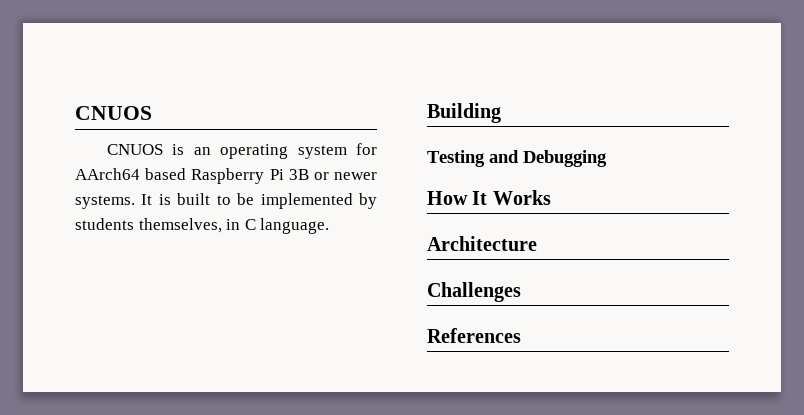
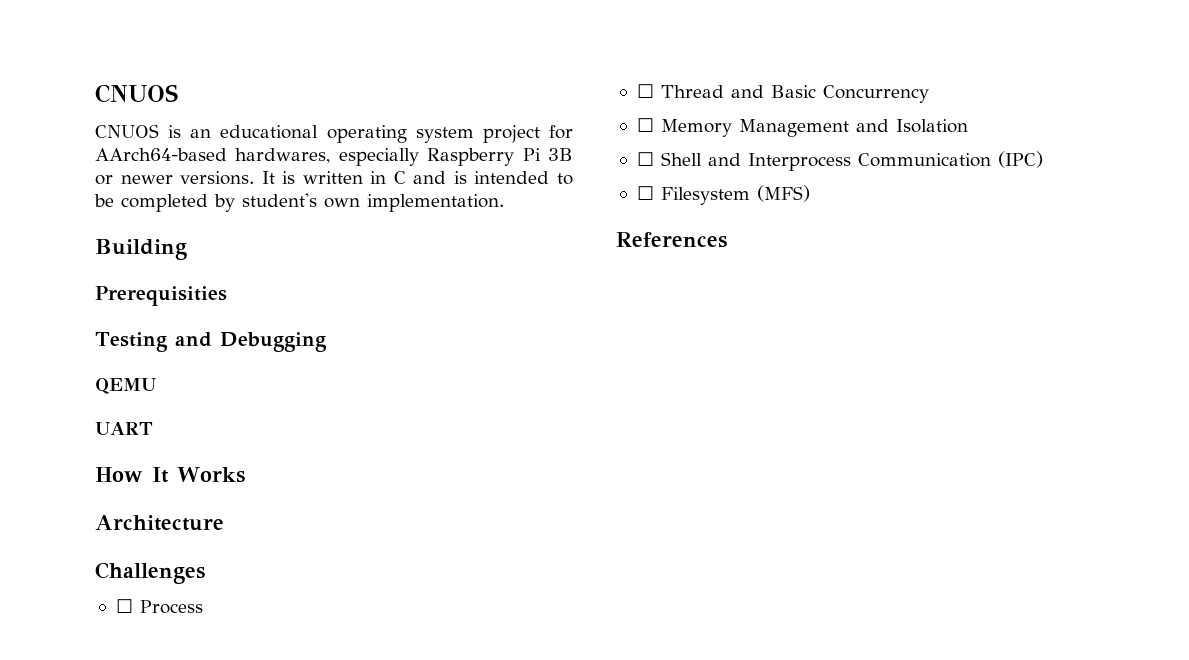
- CNUOS is an operating system for AArch64 based Raspberry Pi 3B or newer systems.
+ CNUOS is an educational operating system project for AArch64-based hardwares, especially Raspberry Pi 3B or newer versions.
- It is built to be implemented by students themselves, in C language.
+ It is written in C and is intended to be completed by student's own implementation.
+ Prerequisities
+ QEMU
+ UART
+ ☐ Process
+ ☐ Thread and Basic Concurrency
+ ☐ Memory Management and Isolation
+ ☐ Shell and Interprocess Communication (IPC)
+ ☐ Filesystem (MFS)

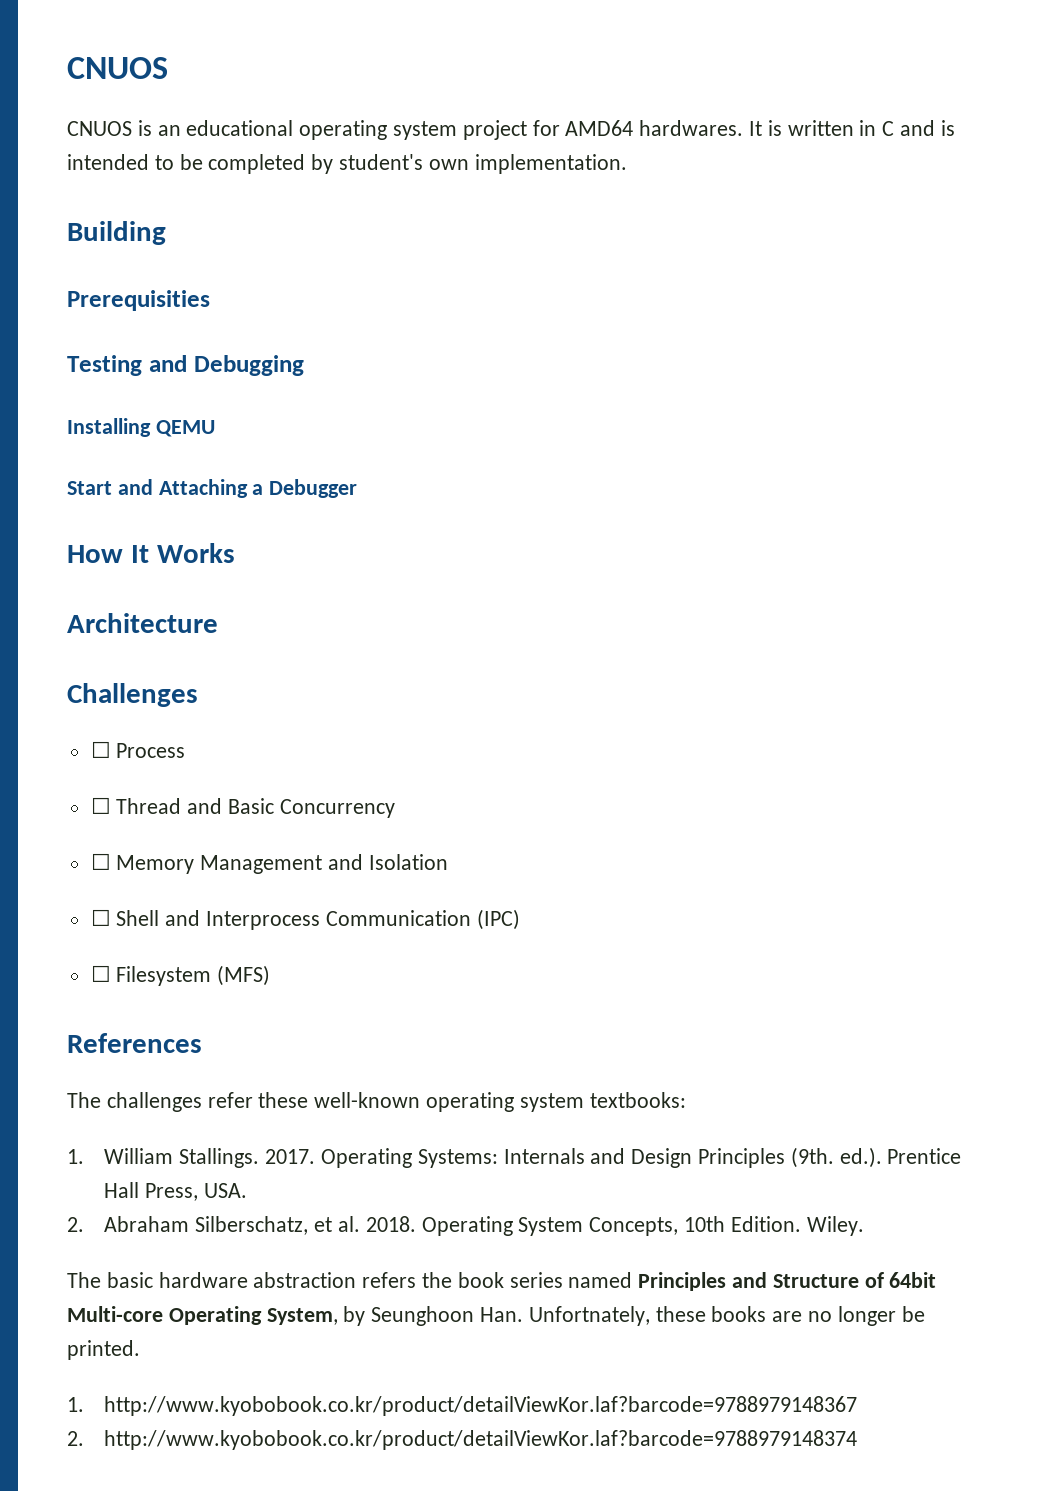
- CNUOS is an educational operating system project for AArch64-based hardwares, especially Raspberry Pi 3B or newer versions.
+ CNUOS is an educational operating system project for AMD64 hardwares.
- QEMU
+ Installing QEMU
- UART
+ Start and Attaching a Debugger
+ The challenges refer these well-known operating system textbooks:
+ 1. William Stallings. 2017. Operating Systems: Internals and Design Principles (9th. ed.). Prentice Hall Press, USA.
+ 2. Abraham Silberschatz, et al. 2018. Operating System Concepts, 10th Edition. Wiley.
+ The basic hardware abstraction refers the book series named Principles and Structure of 64bit Multi-core Operating System, by Seunghoon Han. Unfortnately, these books are no longer be printed.
+ 1. http://www.kyobobook.co.kr/product/detailViewKor.laf?barcode=9788979148367
+ 2. http://www.kyobobook.co.kr/product/detailViewKor.laf?barcode=9788979148374

